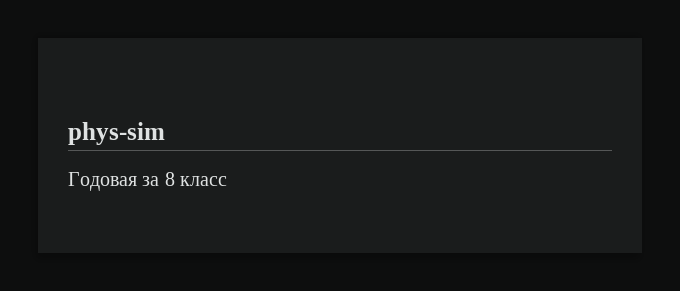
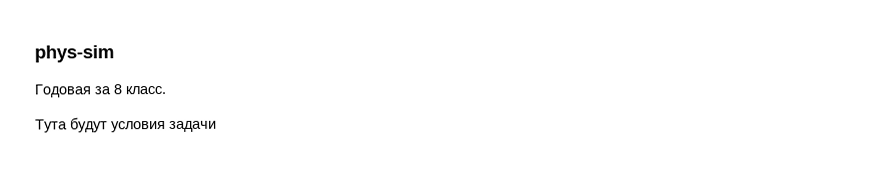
- Годовая за 8 класс
+ Годовая за 8 класс.
+ Тута будут условия задачи

